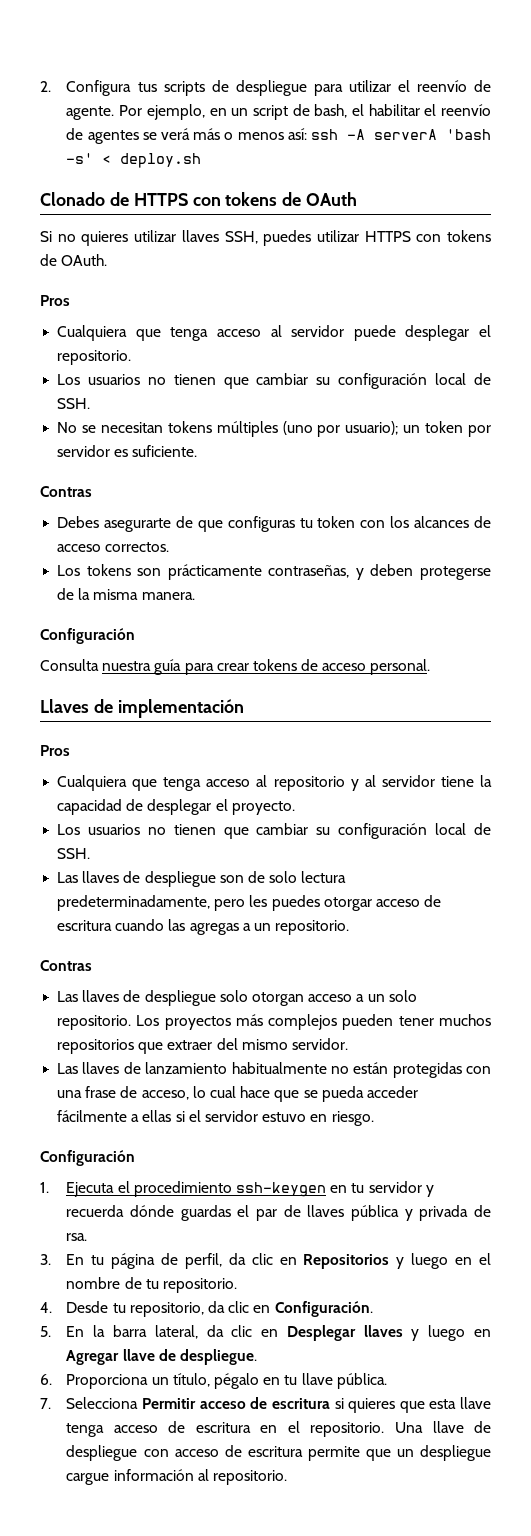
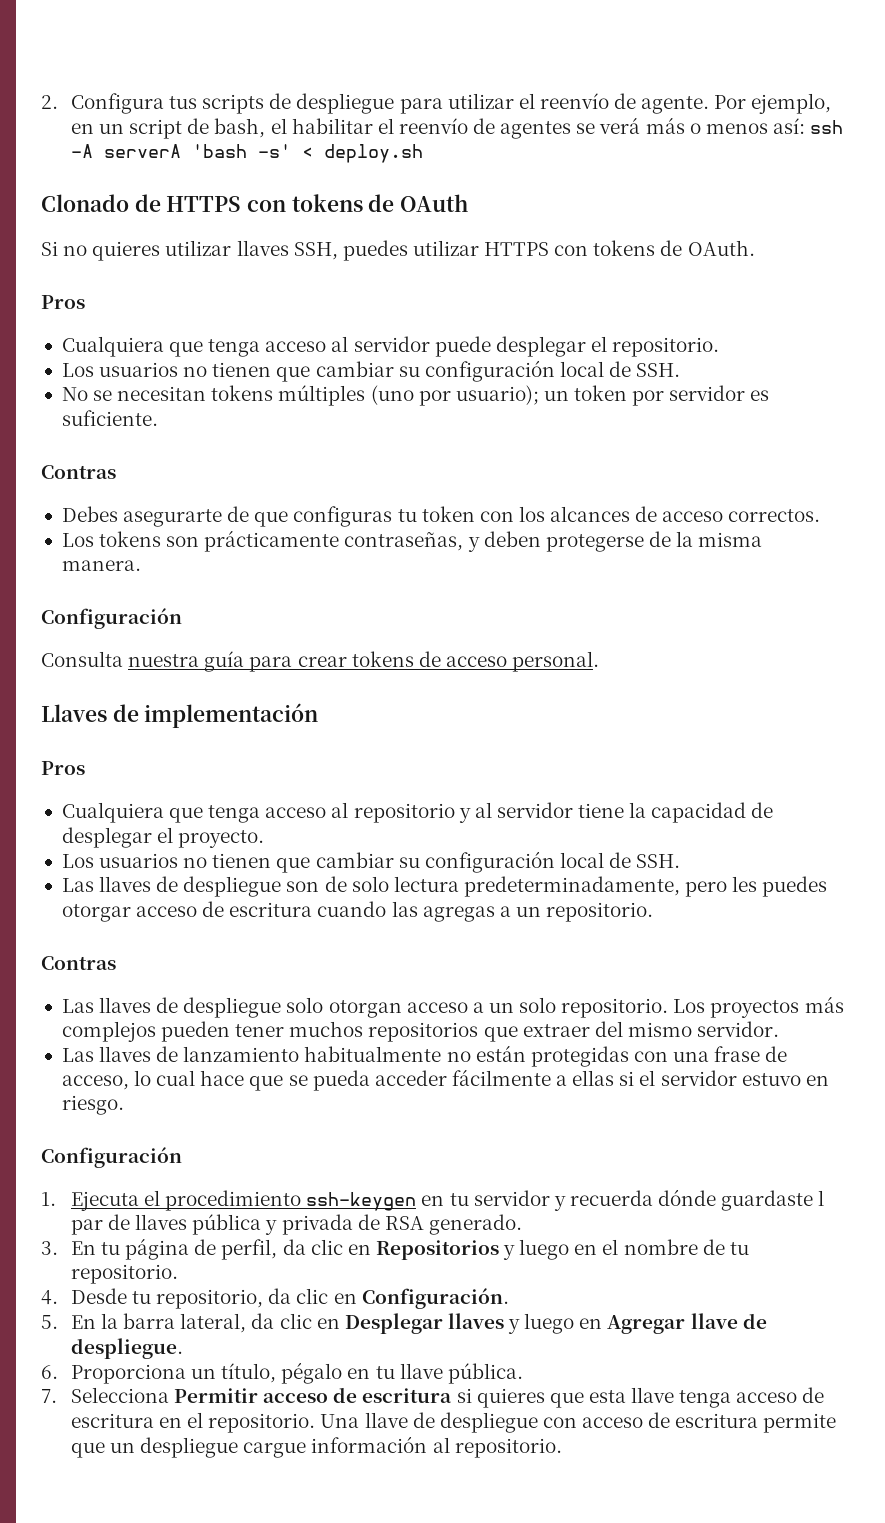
- 1. Ejecuta el procedimiento ssh-keygen en tu servidor y recuerda dónde guardas el par de llaves pública y privada de rsa.
+ 1. Ejecuta el procedimiento ssh-keygen en tu servidor y recuerda dónde guardaste l par de llaves pública y privada de RSA generado.

